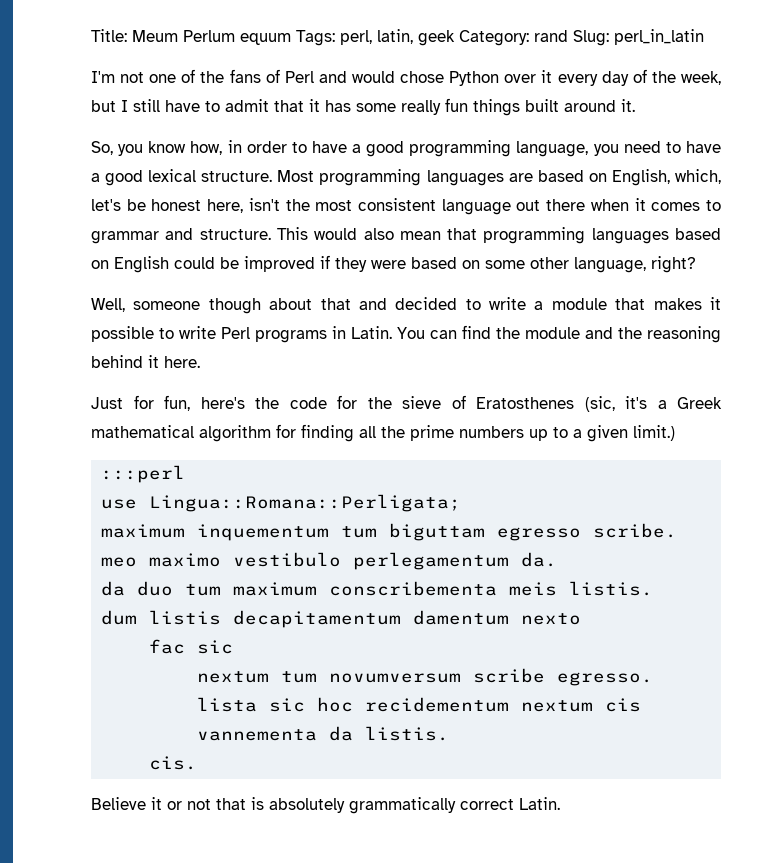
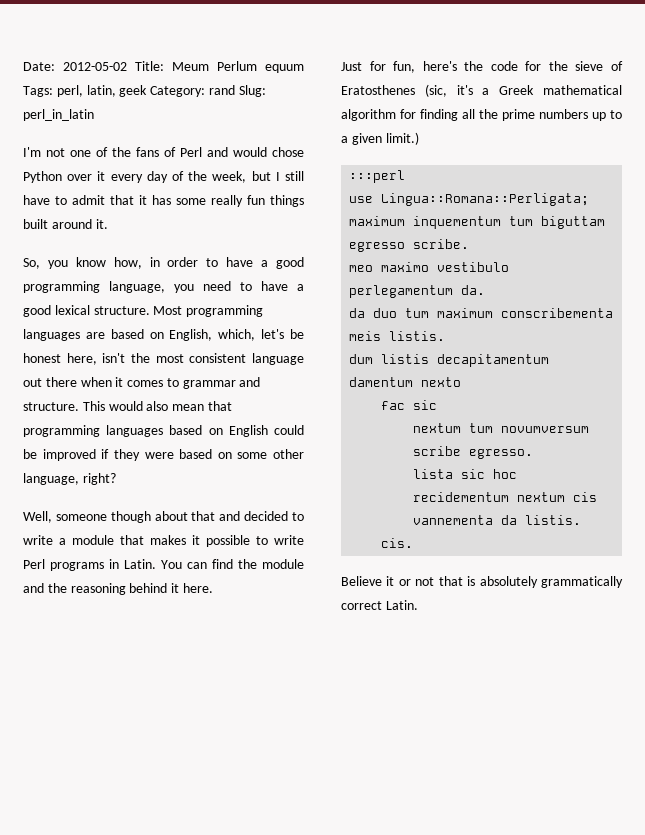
- Title: Meum Perlum equum Tags: perl, latin, geek Category: rand Slug: perl_in_latin
+ Date: 2012-05-02 Title: Meum Perlum equum Tags: perl, latin, geek Category: rand Slug: perl_in_latin

